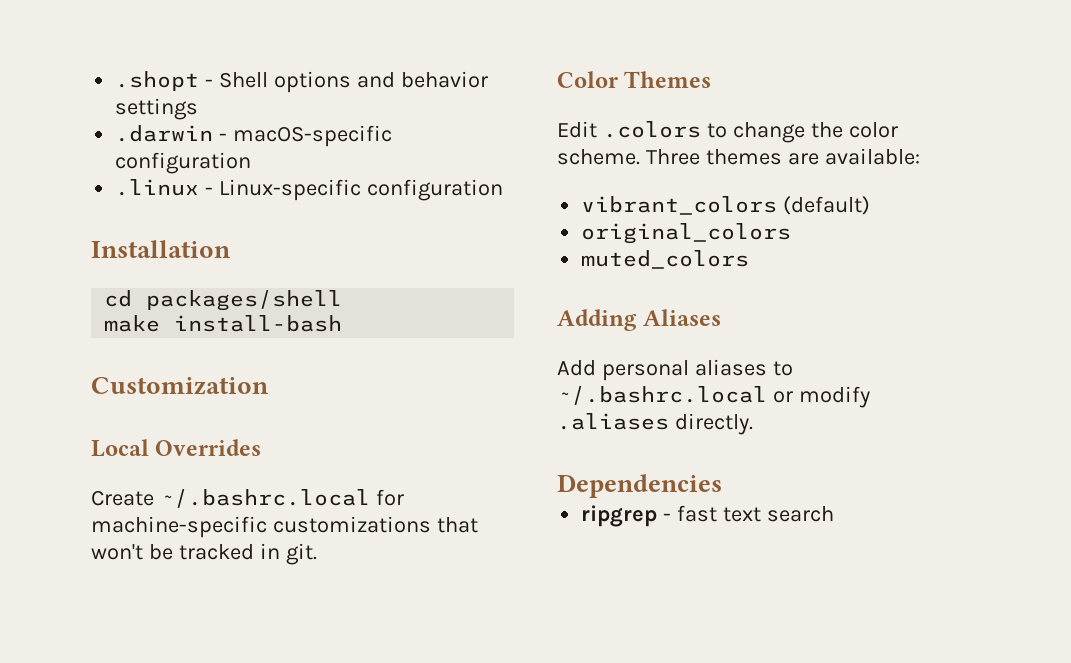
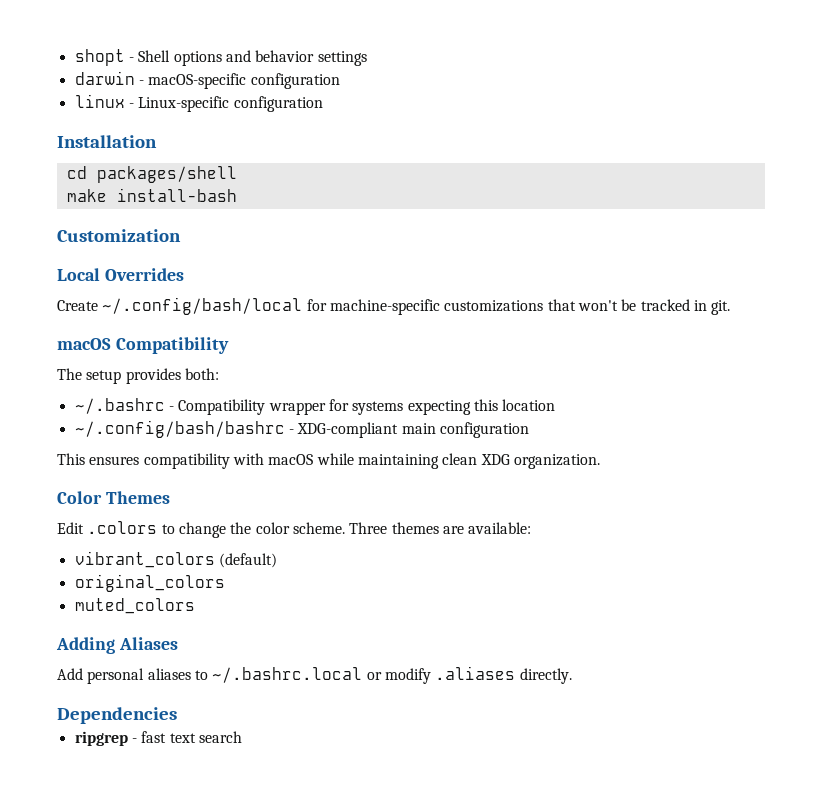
- .shopt - Shell options and behavior settings
+ shopt - Shell options and behavior settings
- .darwin - macOS-specific configuration
+ darwin - macOS-specific configuration
- .linux - Linux-specific configuration
+ linux - Linux-specific configuration
- Create ~/.bashrc.local for machine-specific customizations that won't be tracked in git.
+ Create ~/.config/bash/local for machine-specific customizations that won't be tracked in git.
+ macOS Compatibility
+ The setup provides both:
+ ~/.bashrc - Compatibility wrapper for systems expecting this location
+ ~/.config/bash/bashrc - XDG-compliant main configuration
+ This ensures compatibility with macOS while maintaining clean XDG organization.

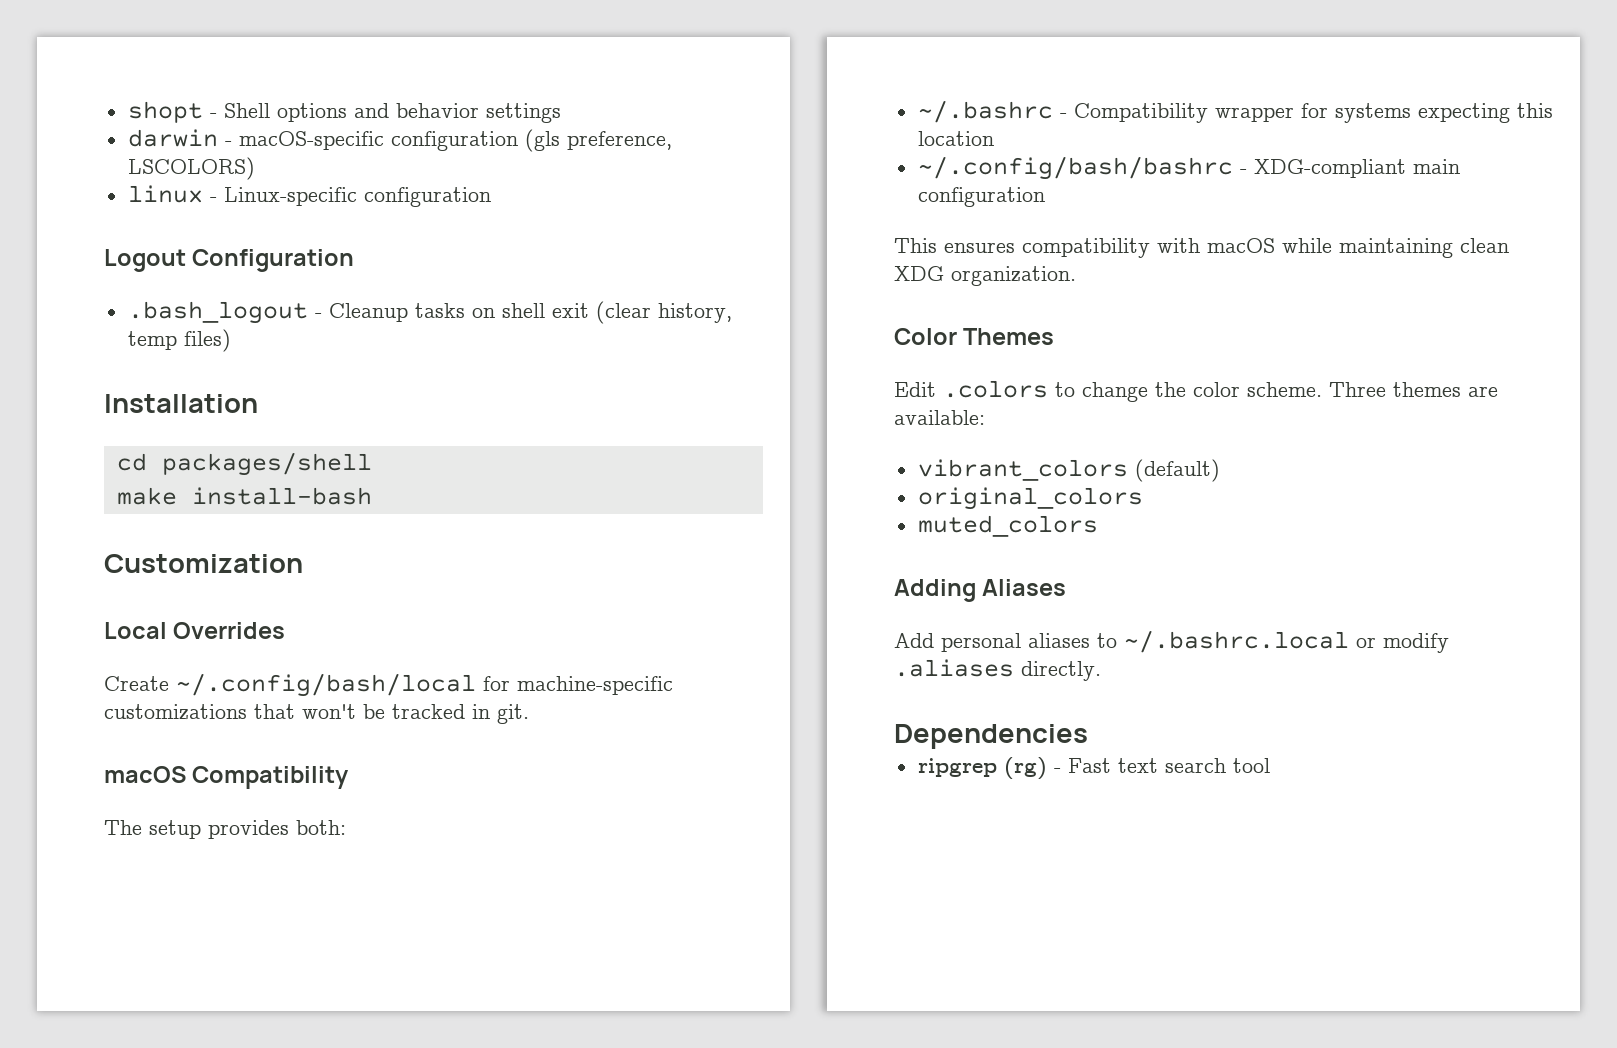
- darwin - macOS-specific configuration
+ darwin - macOS-specific configuration (gls preference, LSCOLORS)
+ Logout Configuration
+ .bash_logout - Cleanup tasks on shell exit (clear history, temp files)
- ripgrep - fast text search
+ ripgrep (rg) - Fast text search tool

